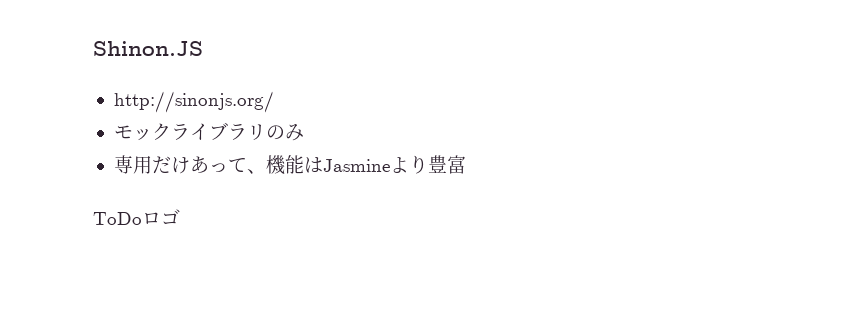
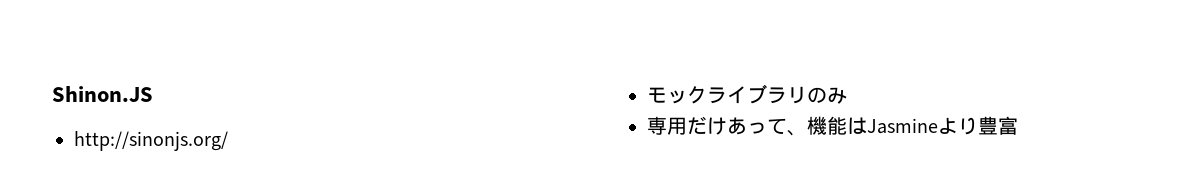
- ToDoロゴ

